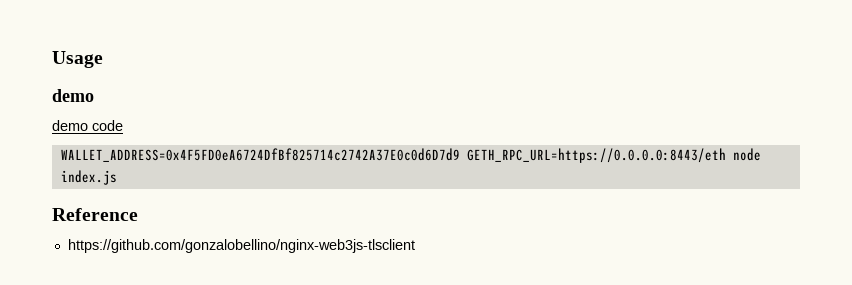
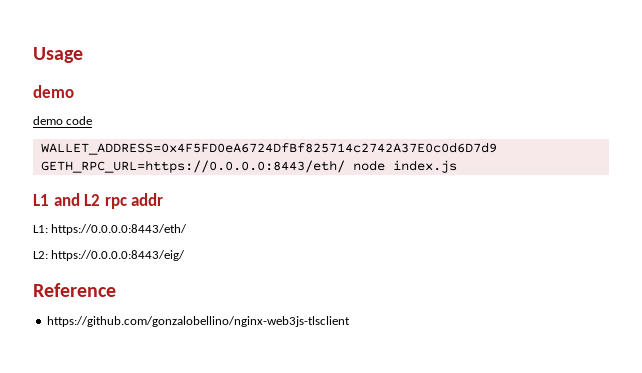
- WALLET_ADDRESS=0x4F5FD0eA6724DfBf825714c2742A37E0c0d6D7d9 GETH_RPC_URL=https://0.0.0.0:8443/eth node index.js
+ WALLET_ADDRESS=0x4F5FD0eA6724DfBf825714c2742A37E0c0d6D7d9 GETH_RPC_URL=https://0.0.0.0:8443/eth/ node index.js
+ L1 and L2 rpc addr
+ L1: https://0.0.0.0:8443/eth/
+ L2: https://0.0.0.0:8443/eig/

